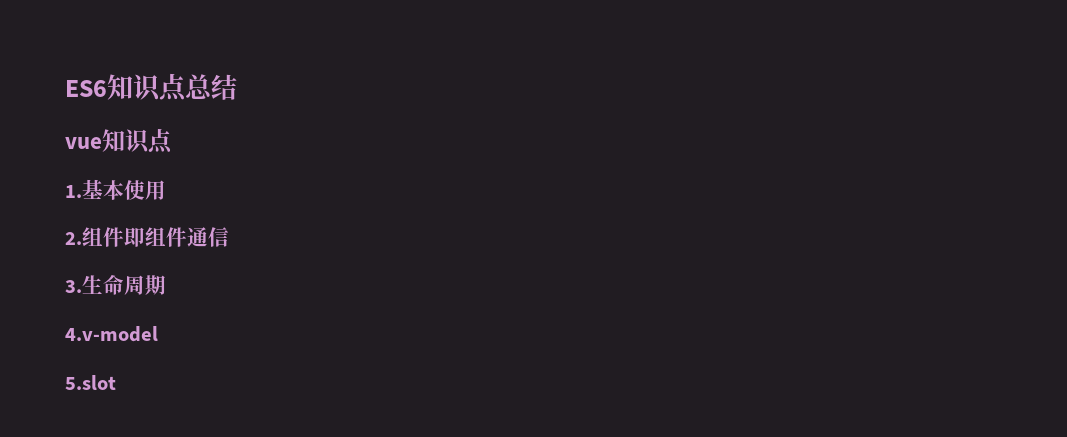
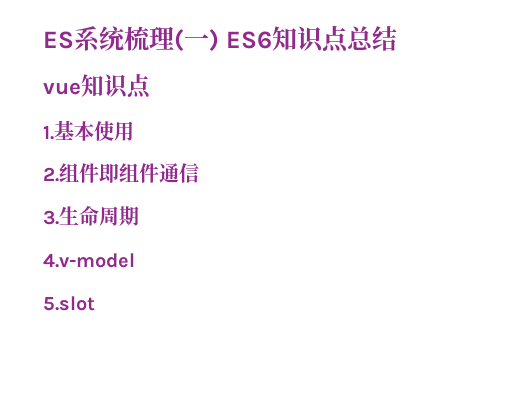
- ES6知识点总结
+ ES系统梳理(一) ES6知识点总结

